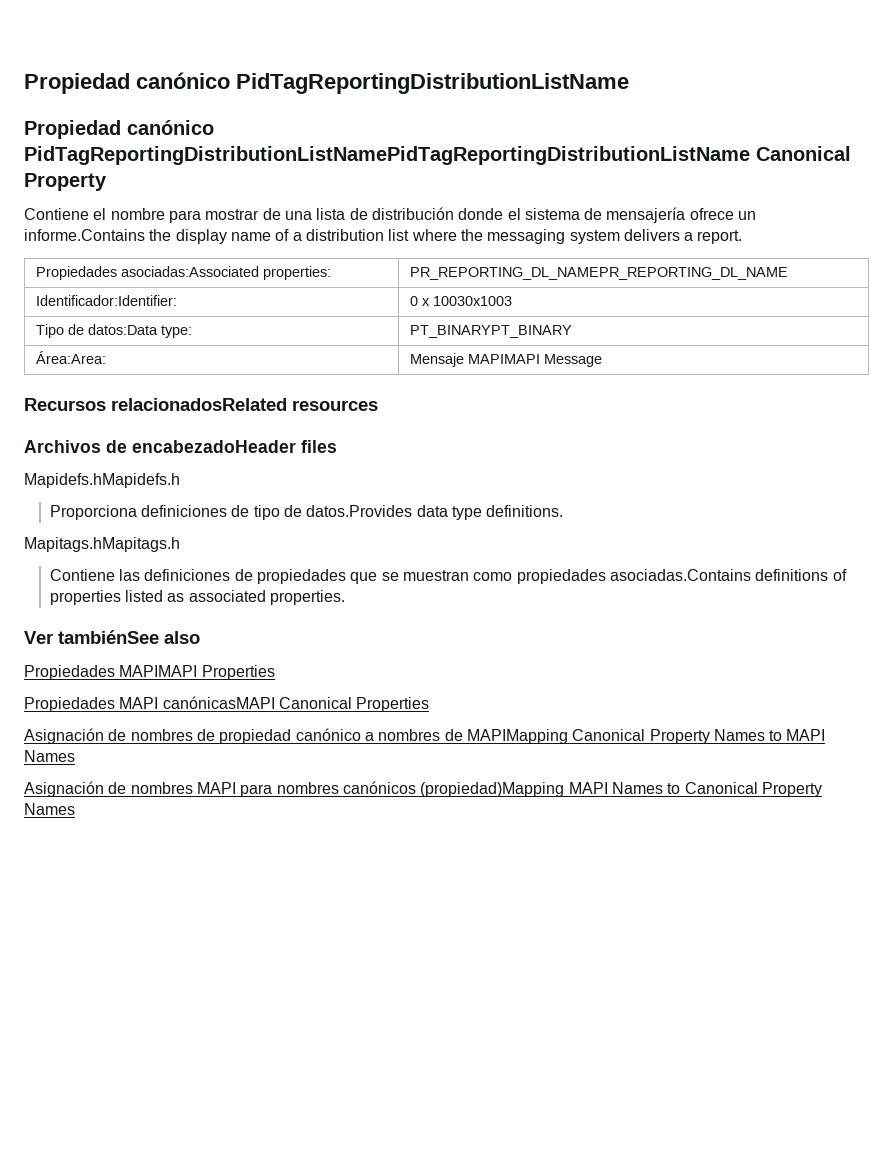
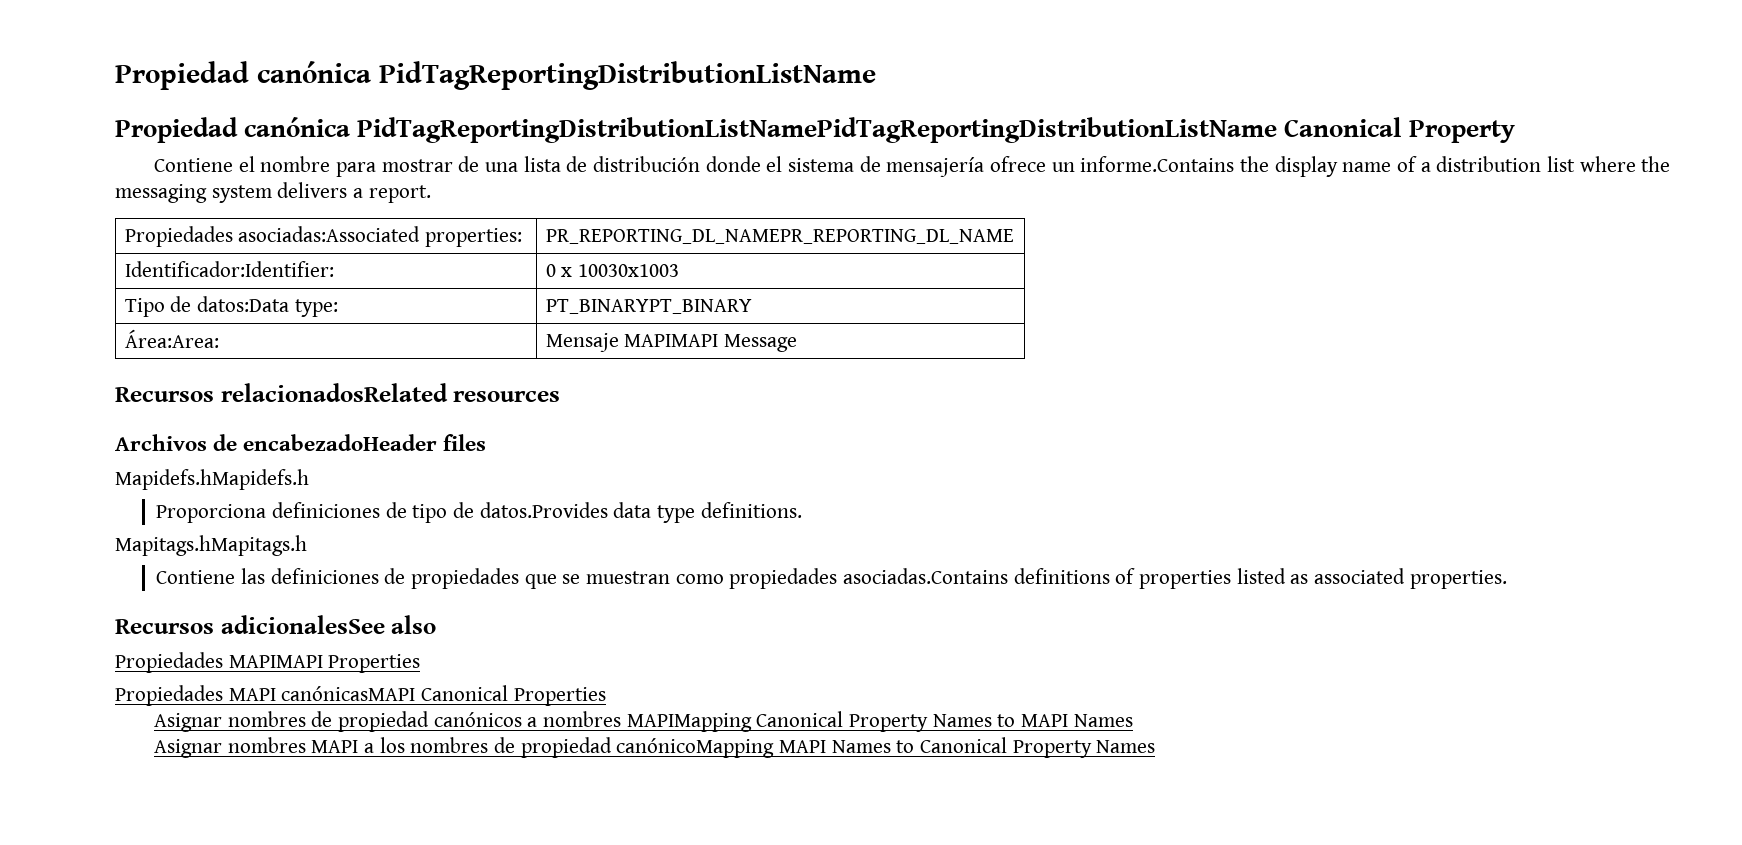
- Propiedad canónico PidTagReportingDistributionListName
+ Propiedad canónica PidTagReportingDistributionListName
- Propiedad canónico PidTagReportingDistributionListNamePidTagReportingDistributionListName Canonical Property
+ Propiedad canónica PidTagReportingDistributionListNamePidTagReportingDistributionListName Canonical Property
- Ver tambiénSee also
+ Recursos adicionalesSee also
- Asignación de nombres de propiedad canónico a nombres de MAPIMapping Canonical Property Names to MAPI Names
+ Asignar nombres de propiedad canónicos a nombres MAPIMapping Canonical Property Names to MAPI Names
- Asignación de nombres MAPI para nombres canónicos (propiedad)Mapping MAPI Names to Canonical Property Names
+ Asignar nombres MAPI a los nombres de propiedad canónicoMapping MAPI Names to Canonical Property Names

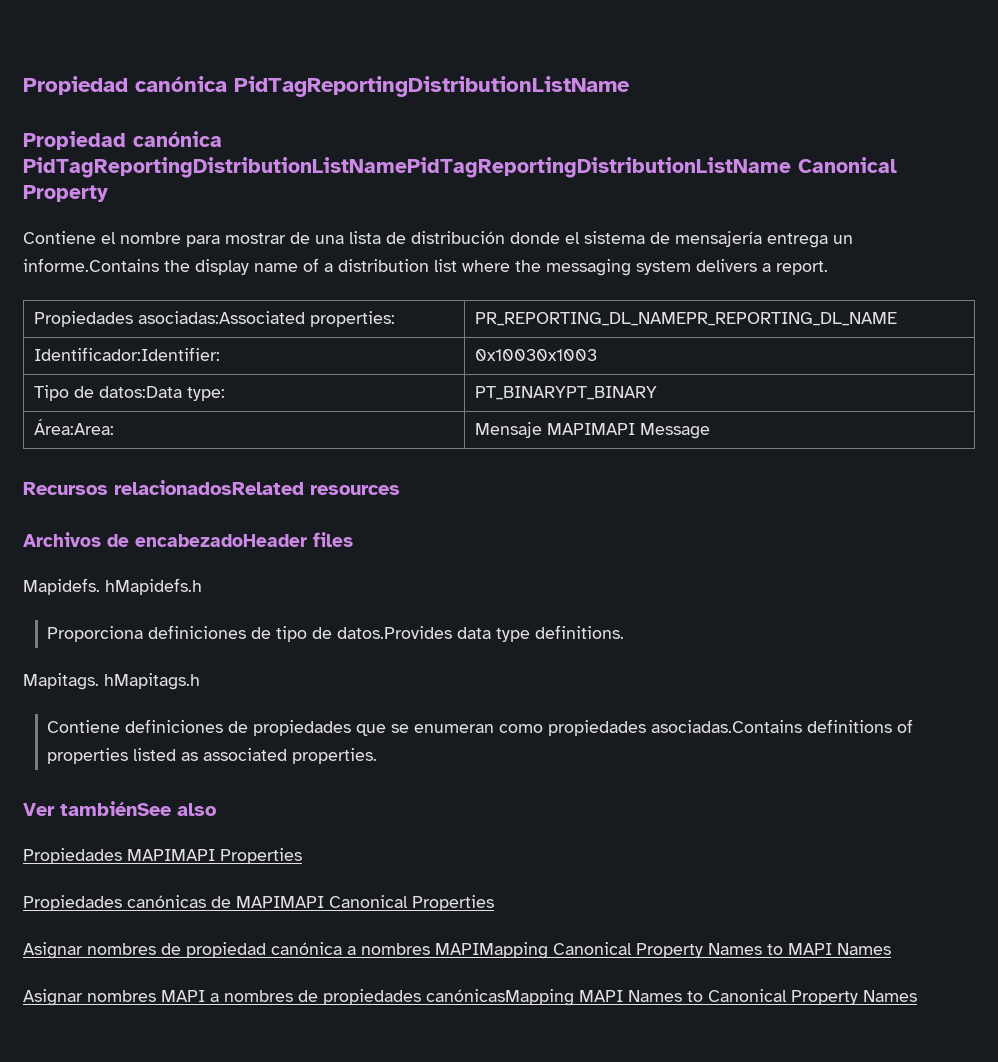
- Contiene el nombre para mostrar de una lista de distribución donde el sistema de mensajería ofrece un informe.Contains the display name of a distribution list where the messaging system delivers a report.
+ Contiene el nombre para mostrar de una lista de distribución donde el sistema de mensajería entrega un informe.Contains the display name of a distribution list where the messaging system delivers a report.
- Identificador:Identifier: | 0 x 10030x1003
+ Identificador:Identifier: | 0x10030x1003
- Mapidefs.hMapidefs.h
+ Mapidefs. hMapidefs.h
- Mapitags.hMapitags.h
- Contiene las definiciones de propiedades que se muestran como propiedades asociadas.Contains definitions of properties listed as associated properties.
+ Mapitags. hMapitags.h
+ Contiene definiciones de propiedades que se enumeran como propiedades asociadas.Contains definitions of properties listed as associated properties.
- Recursos adicionalesSee also
+ Ver tambiénSee also
- Propiedades MAPI canónicasMAPI Canonical Properties
+ Propiedades canónicas de MAPIMAPI Canonical Properties
- Asignar nombres de propiedad canónicos a nombres MAPIMapping Canonical Property Names to MAPI Names
+ Asignar nombres de propiedad canónica a nombres MAPIMapping Canonical Property Names to MAPI Names
- Asignar nombres MAPI a los nombres de propiedad canónicoMapping MAPI Names to Canonical Property Names
+ Asignar nombres MAPI a nombres de propiedades canónicasMapping MAPI Names to Canonical Property Names

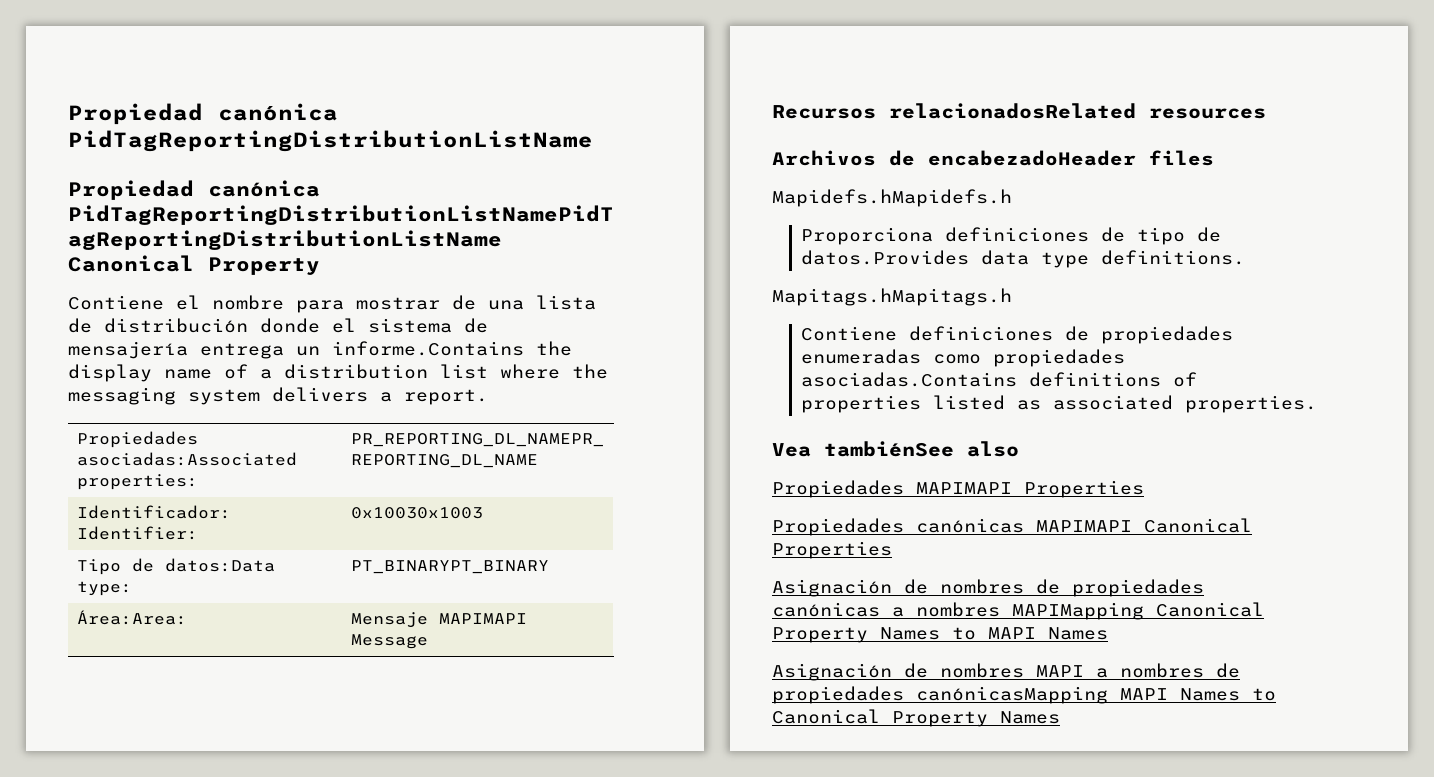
- Mapidefs. hMapidefs.h
+ Mapidefs.hMapidefs.h
- Mapitags. hMapitags.h
+ Mapitags.hMapitags.h
- Contiene definiciones de propiedades que se enumeran como propiedades asociadas.Contains definitions of properties listed as associated properties.
+ Contiene definiciones de propiedades enumeradas como propiedades asociadas.Contains definitions of properties listed as associated properties.
- Ver tambiénSee also
+ Vea tambiénSee also
- Propiedades canónicas de MAPIMAPI Canonical Properties
+ Propiedades canónicas MAPIMAPI Canonical Properties
- Asignar nombres de propiedad canónica a nombres MAPIMapping Canonical Property Names to MAPI Names
+ Asignación de nombres de propiedades canónicas a nombres MAPIMapping Canonical Property Names to MAPI Names
- Asignar nombres MAPI a nombres de propiedades canónicasMapping MAPI Names to Canonical Property Names
+ Asignación de nombres MAPI a nombres de propiedades canónicasMapping MAPI Names to Canonical Property Names

